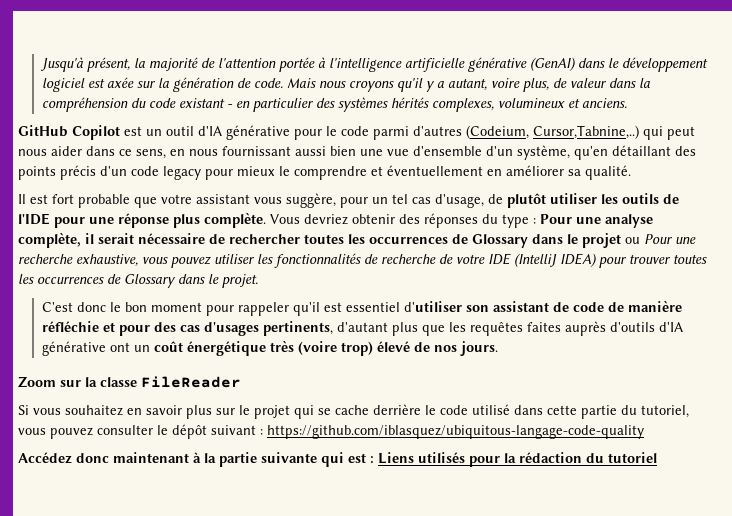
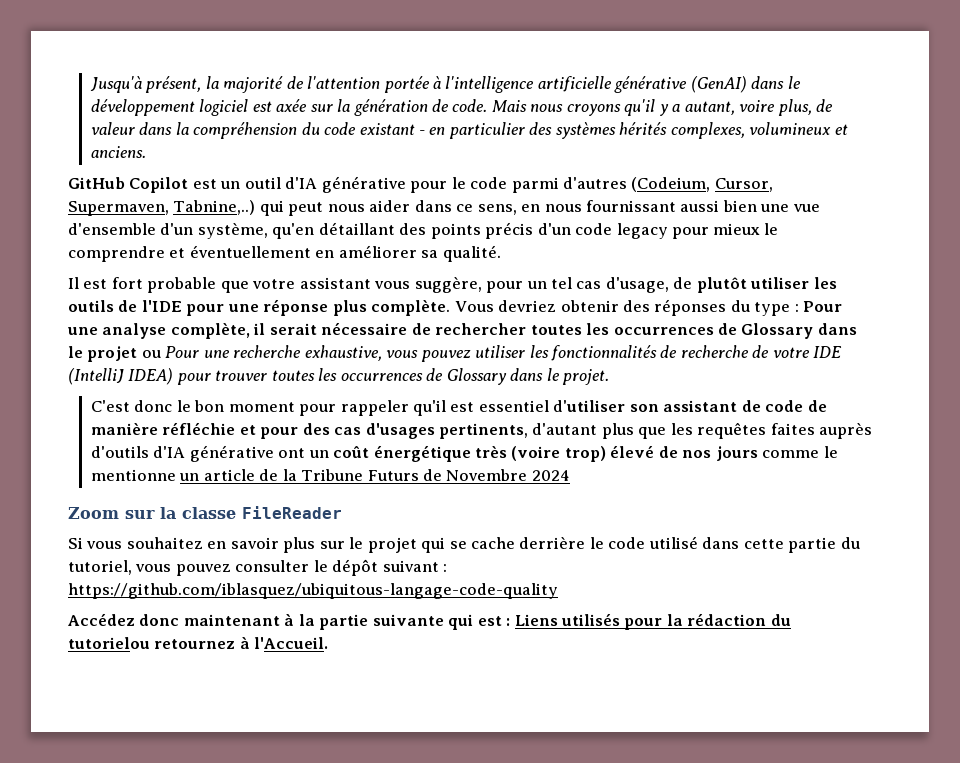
- GitHub Copilot est un outil d'IA générative pour le code parmi d'autres (Codeium, Cursor,Tabnine,..) qui peut nous aider dans ce sens, en nous fournissant aussi bien une vue d'ensemble d'un système, qu'en détaillant des points précis d'un code legacy pour mieux le comprendre et éventuellement en améliorer sa qualité.
+ GitHub Copilot est un outil d'IA générative pour le code parmi d'autres (Codeium, Cursor, Supermaven, Tabnine,..) qui peut nous aider dans ce sens, en nous fournissant aussi bien une vue d'ensemble d'un système, qu'en détaillant des points précis d'un code legacy pour mieux le comprendre et éventuellement en améliorer sa qualité.
- C'est donc le bon moment pour rappeler qu'il est essentiel d'utiliser son assistant de code de manière réfléchie et pour des cas d'usages pertinents, d'autant plus que les requêtes faites auprès d'outils d'IA générative ont un coût énergétique très (voire trop) élevé de nos jours.
+ C'est donc le bon moment pour rappeler qu'il est essentiel d'utiliser son assistant de code de manière réfléchie et pour des cas d'usages pertinents, d'autant plus que les requêtes faites auprès d'outils d'IA générative ont un coût énergétique très (voire trop) élevé de nos jours comme le mentionne un article de la Tribune Futurs de Novembre 2024
- Accédez donc maintenant à la partie suivante qui est : Liens utilisés pour la rédaction du tutoriel
+ Accédez donc maintenant à la partie suivante qui est : Liens utilisés pour la rédaction du tutorielou retournez à l'Accueil.

